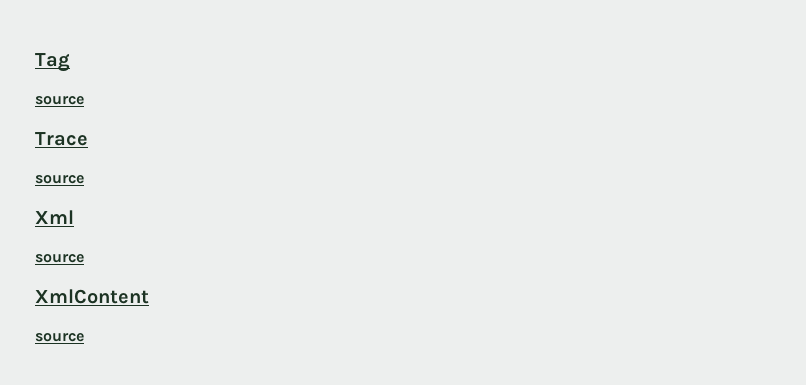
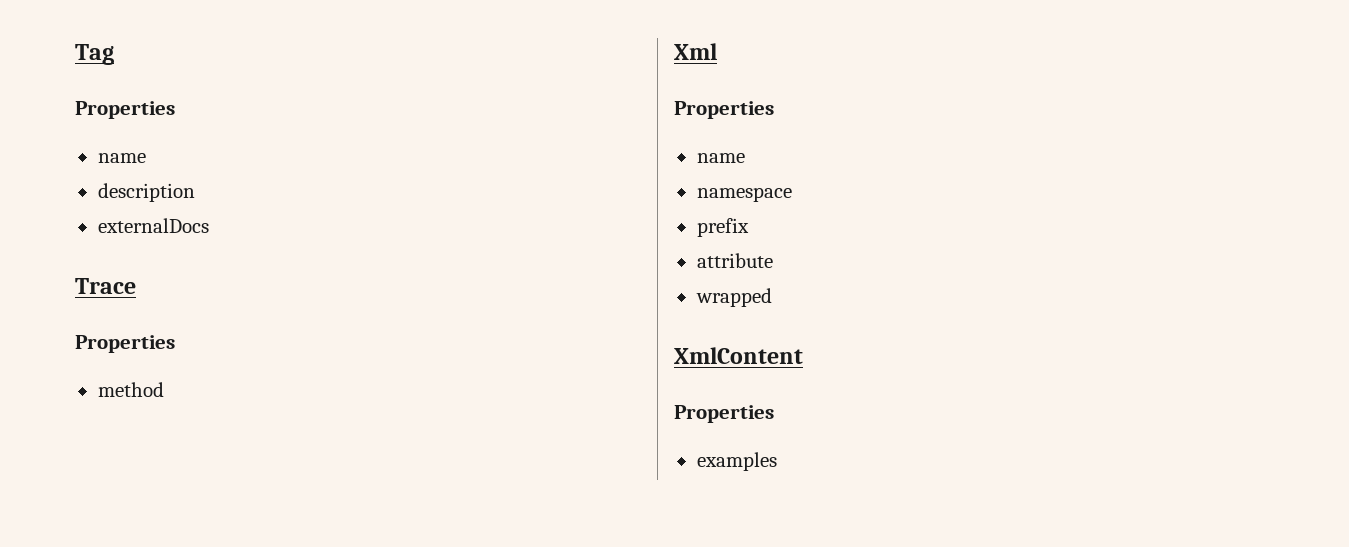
  Tag
- source
+ Properties
+ name
+ description
+ externalDocs
  Trace
- source
+ Properties
+ method
  Xml
- source
+ Properties
+ name
+ namespace
+ prefix
+ attribute
+ wrapped
  XmlContent
- source
+ Properties
+ examples

